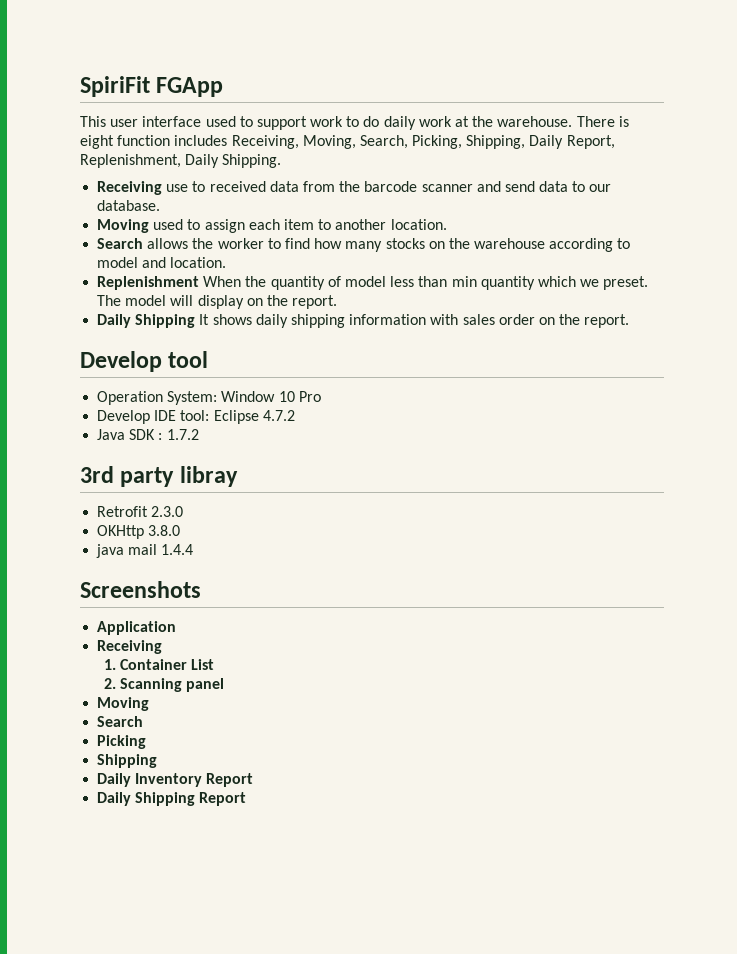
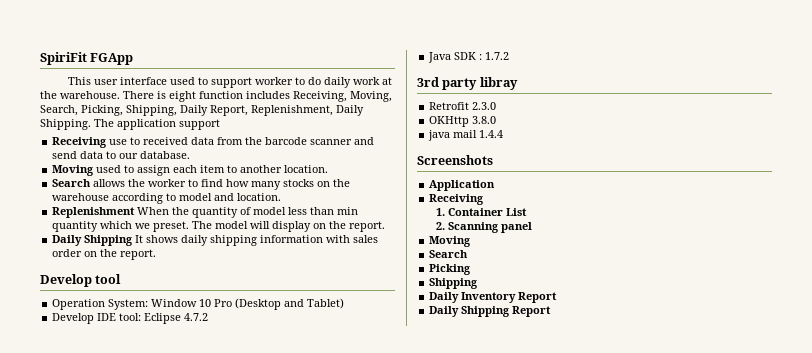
- This user interface used to support work to do daily work at the warehouse.
+ This user interface used to support worker to do daily work at the warehouse.
+ The application support
- Operation System: Window 10 Pro
+ Operation System: Window 10 Pro (Desktop and Tablet)

